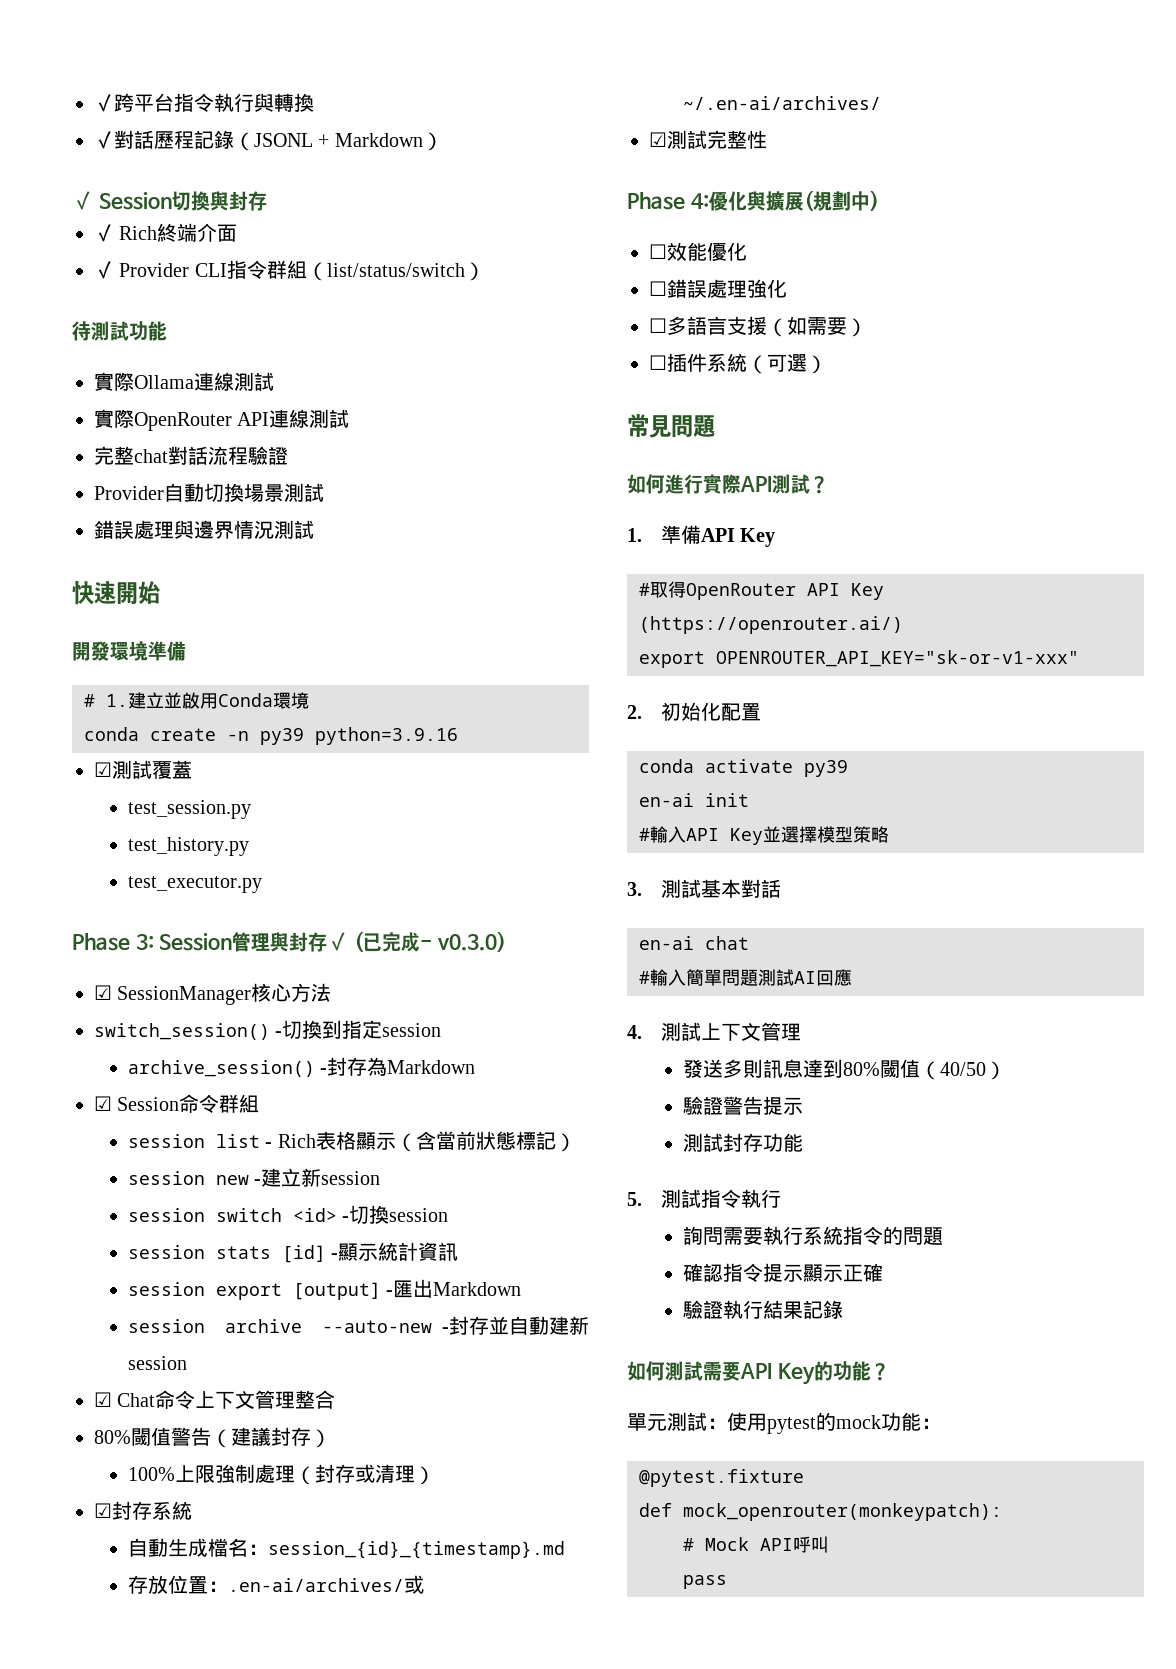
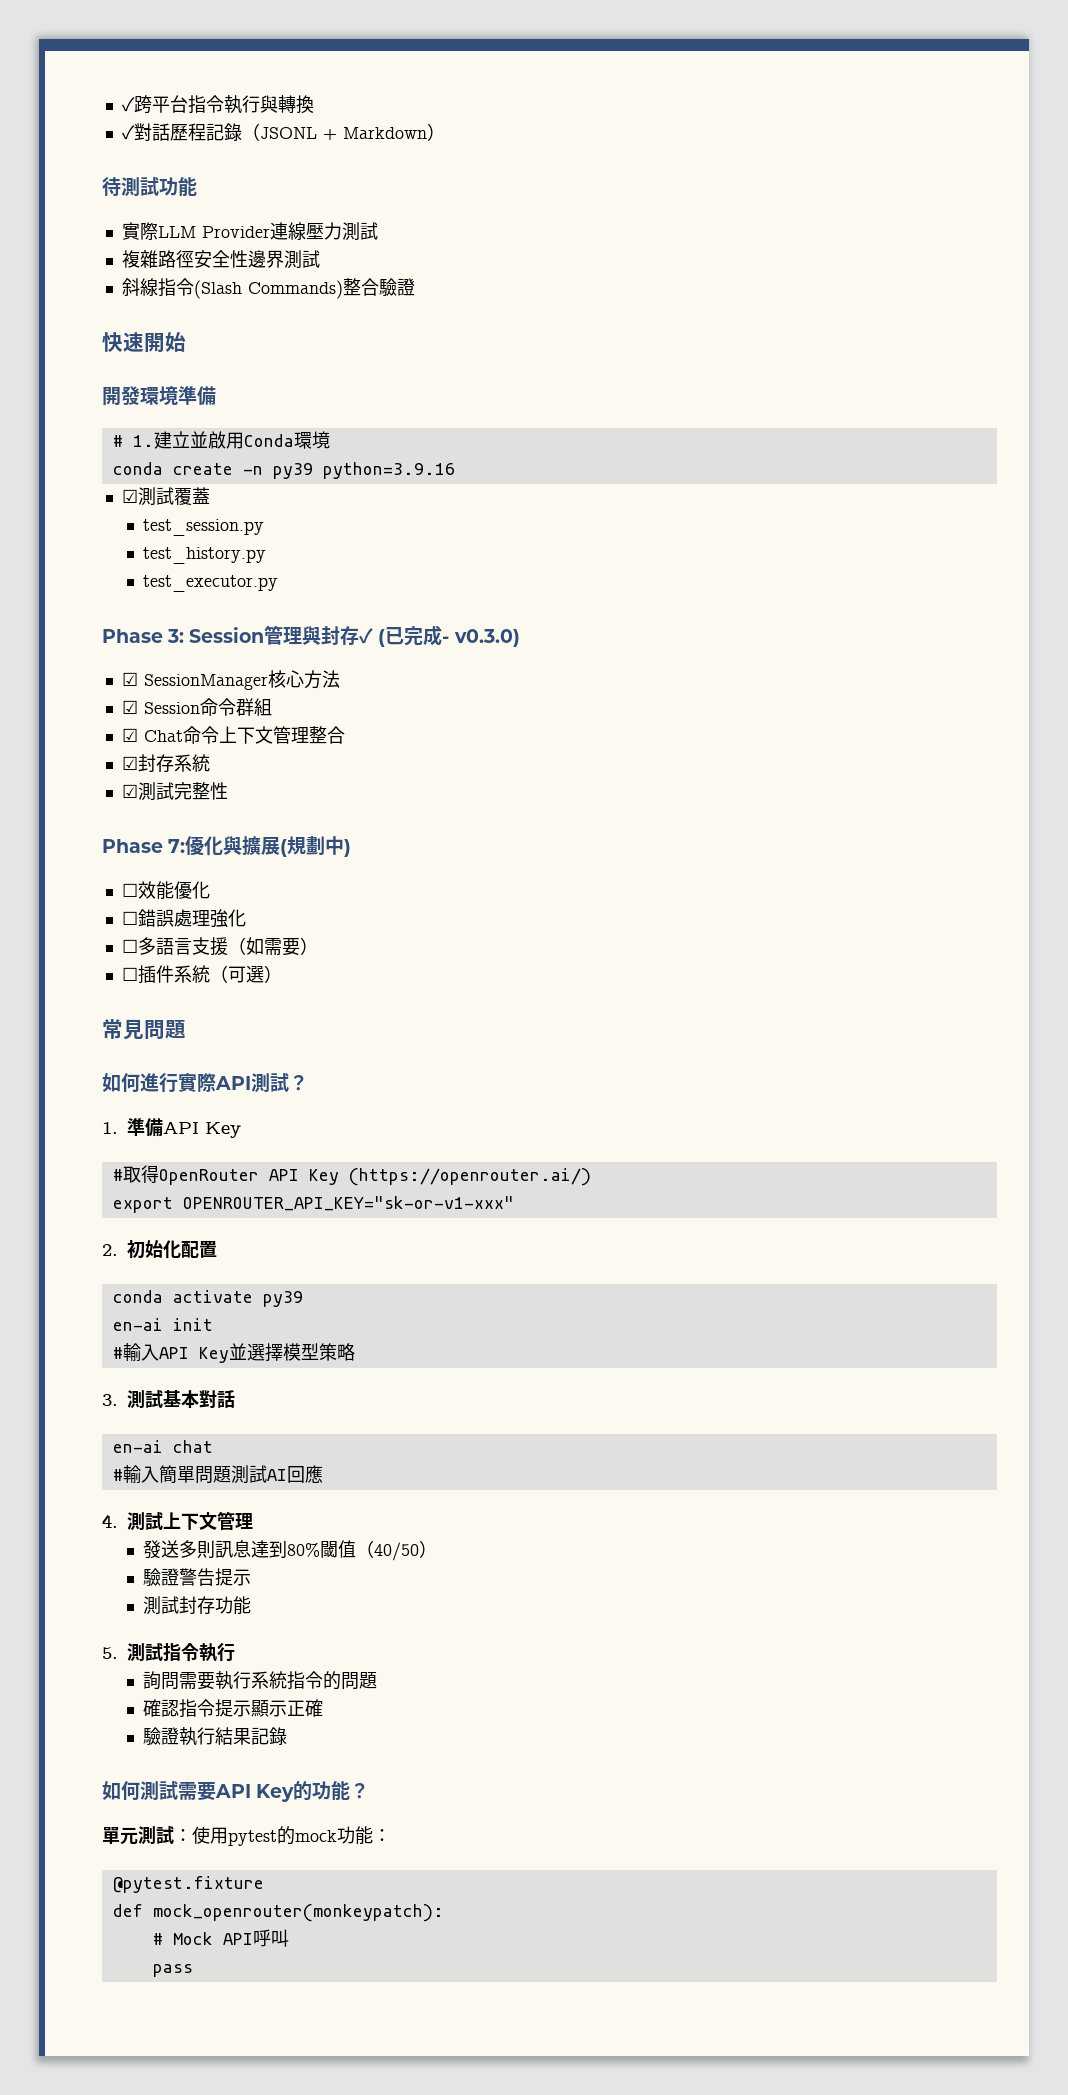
- ✓ Session切換與封存
- ✓ Rich終端介面
- ✓ Provider CLI指令群組（list/status/switch）
  待測試功能
- 實際Ollama連線測試
- 實際OpenRouter API連線測試
- 完整chat對話流程驗證
- Provider自動切換場景測試
- 錯誤處理與邊界情況測試
+ 實際LLM Provider連線壓力測試
+ 複雜路徑安全性邊界測試
+ 斜線指令(Slash Commands)整合驗證
- switch_session() -切換到指定session
- archive_session() -封存為Markdown
  ☑ Session命令群組
- session list - Rich表格顯示（含當前狀態標記）
- session new -建立新session
- session switch <id> -切換session
- session stats [id] -顯示統計資訊
- session export [output] -匯出Markdown
- session archive --auto-new -封存並自動建新session
- 80%閾值警告（建議封存）
- 100%上限強制處理（封存或清理）
  ☑封存系統
- 自動生成檔名：session_{id}_{timestamp}.md
- 存放位置：.en-ai/archives/或~/.en-ai/archives/
- Phase 4:優化與擴展(規劃中)
+ Phase 7:優化與擴展(規劃中)

